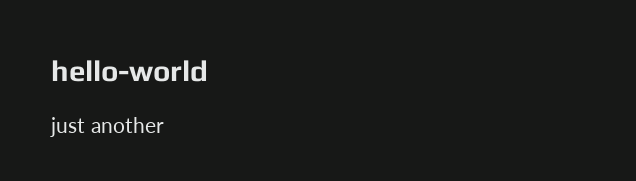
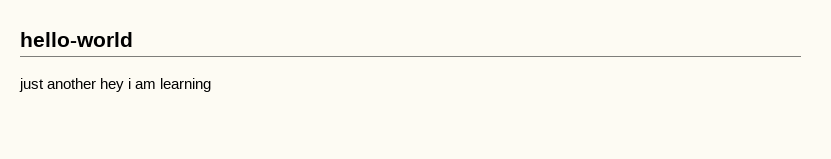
- just another
+ just another hey i am learning

